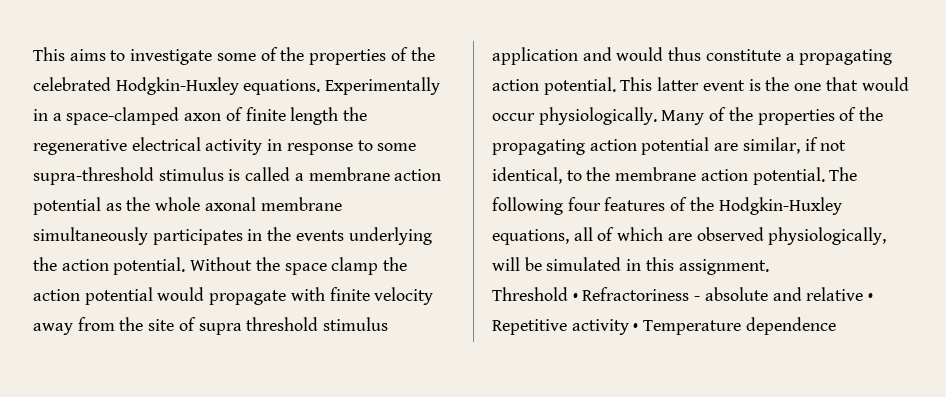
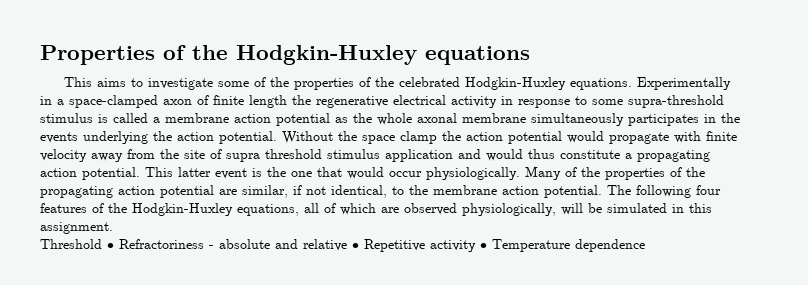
+ Properties of the Hodgkin-Huxley equations

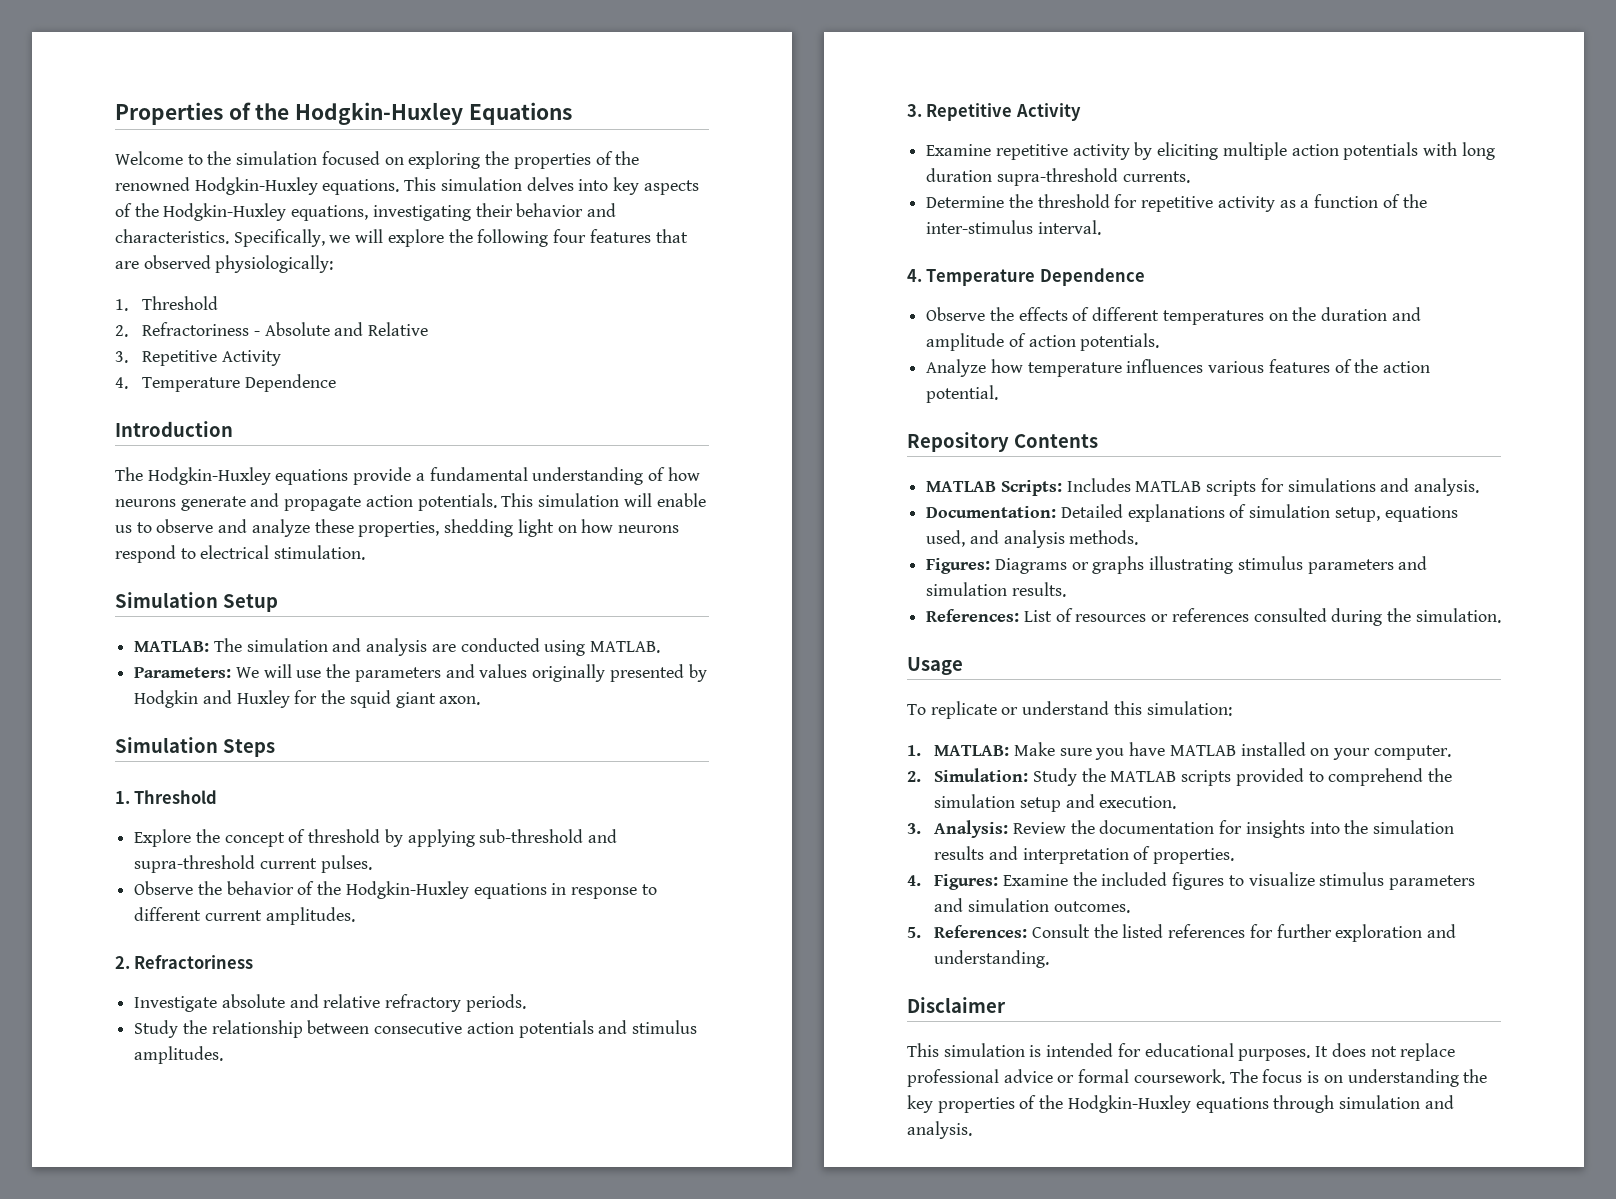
- Properties of the Hodgkin-Huxley equations
- This aims to investigate some of the properties of the celebrated Hodgkin-Huxley equations.
+ Properties of the Hodgkin-Huxley Equations
+ Welcome to the simulation focused on exploring the properties of the renowned Hodgkin-Huxley equations.
- Experimentally in a space-clamped axon of finite length the regenerative electrical activity in response to some supra-threshold stimulus is called a membrane action potential as the whole axonal membrane simultaneously participates in the events underlying the action potential. Without the space clamp the action potential would propagate with finite velocity away from the site of supra threshold stimulus application and would thus constitute a propagating action potential. This latter event is the one that would occur physiologically. Many of the properties of the propagating action potential are similar, if not identical, to the membrane action potential. The following four features of the Hodgkin-Huxley equations, all of which are observed physiologically, will be simulated in this assignment.
- Threshold • Refractoriness - absolute and relative • Repetitive activity • Temperature dependence
+ This simulation delves into key aspects of the Hodgkin-Huxley equations, investigating their behavior and characteristics. Specifically, we will explore the following four features that are observed physiologically:
+ 1. Threshold
+ 2. Refractoriness - Absolute and Relative
+ 3. Repetitive Activity
+ 4. Temperature Dependence
+ Introduction
+ The Hodgkin-Huxley equations provide a fundamental understanding of how neurons generate and propagate action potentials. This simulation will enable us to observe and analyze these properties, shedding light on how neurons respond to electrical stimulation.
+ Simulation Setup
+ MATLAB: The simulation and analysis are conducted using MATLAB.
+ Parameters: We will use the parameters and values originally presented by Hodgkin and Huxley for the squid giant axon.
+ Simulation Steps
+ 1. Threshold
+ Explore the concept of threshold by applying sub-threshold and supra-threshold current pulses.
+ Observe the behavior of the Hodgkin-Huxley equations in response to different current amplitudes.
+ 2. Refractoriness
+ Investigate absolute and relative refractory periods.
+ Study the relationship between consecutive action potentials and stimulus amplitudes.
+ 3. Repetitive Activity
+ Examine repetitive activity by eliciting multiple action potentials with long duration supra-threshold currents.
+ Determine the threshold for repetitive activity as a function of the inter-stimulus interval.
+ 4. Temperature Dependence
+ Observe the effects of different temperatures on the duration and amplitude of action potentials.
+ Analyze how temperature influences various features of the action potential.
+ Repository Contents
+ MATLAB Scripts: Includes MATLAB scripts for simulations and analysis.
+ Documentation: Detailed explanations of simulation setup, equations used, and analysis methods.
+ Figures: Diagrams or graphs illustrating stimulus parameters and simulation results.
+ References: List of resources or references consulted during the simulation.
+ Usage
+ To replicate or understand this simulation:
+ 1. MATLAB: Make sure you have MATLAB installed on your computer.
+ 2. Simulation: Study the MATLAB scripts provided to comprehend the simulation setup and execution.
+ 3. Analysis: Review the documentation for insights into the simulation results and interpretation of properties.
+ 4. Figures: Examine the included figures to visualize stimulus parameters and simulation outcomes.
+ 5. References: Consult the listed references for further exploration and understanding.
+ Disclaimer
+ This simulation is intended for educational purposes. It does not replace professional advice or formal coursework. The focus is on understanding the key properties of the Hodgkin-Huxley equations through simulation and analysis.

